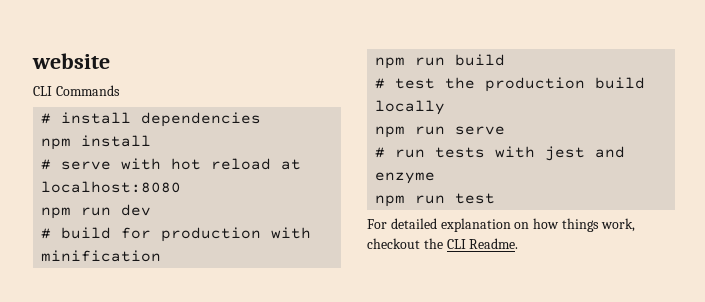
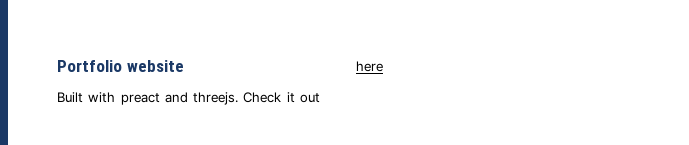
- website
+ Portfolio website
- CLI Commands
- # install dependencies
- npm install
- # serve with hot reload at localhost:8080
- npm run dev
- # build for production with minification
- npm run build
- # test the production build locally
- npm run serve
- # run tests with jest and enzyme
- npm run test
- For detailed explanation on how things work, checkout the CLI Readme.
+ Built with preact and threejs. Check it out here

